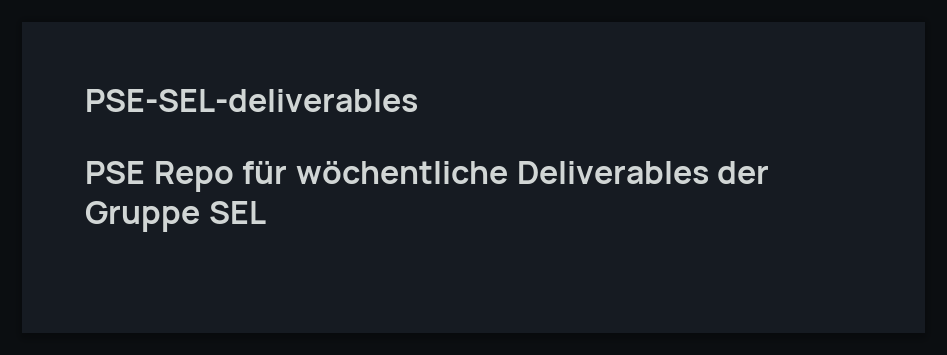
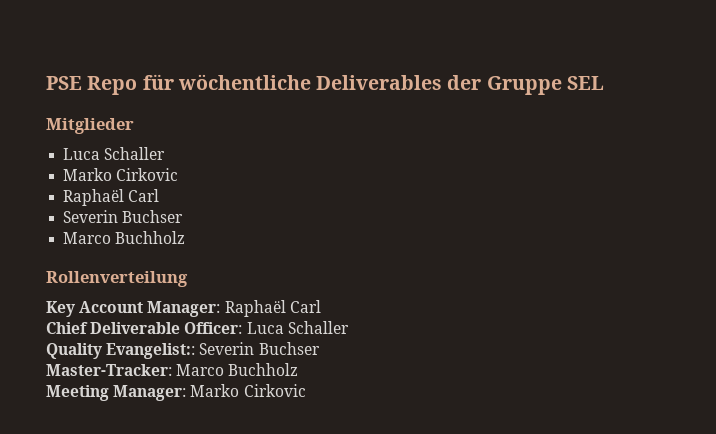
- PSE-SEL-deliverables
+ Mitglieder
+ Luca Schaller
+ Marko Cirkovic
+ Raphaël Carl
+ Severin Buchser
+ Marco Buchholz
+ Rollenverteilung
+ Key Account Manager: Raphaël Carl
+ Chief Deliverable Officer: Luca Schaller
+ Quality Evangelist:: Severin Buchser
+ Master-Tracker: Marco Buchholz
+ Meeting Manager: Marko Cirkovic

